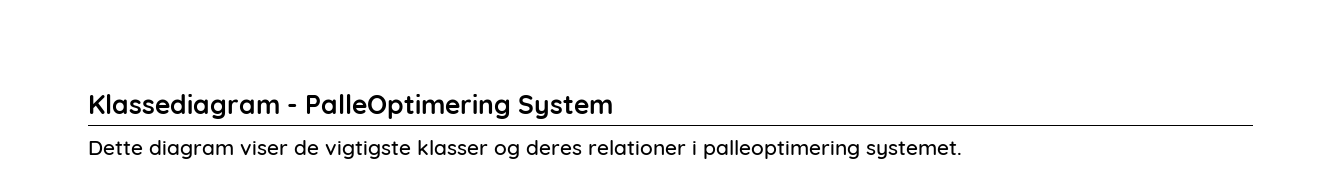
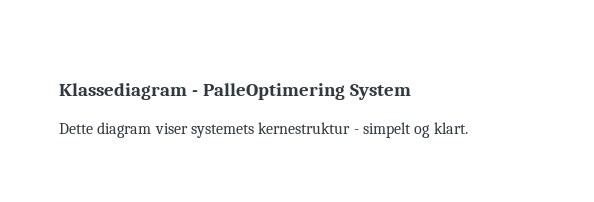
- Dette diagram viser de vigtigste klasser og deres relationer i palleoptimering systemet.
+ Dette diagram viser systemets kernestruktur - simpelt og klart.

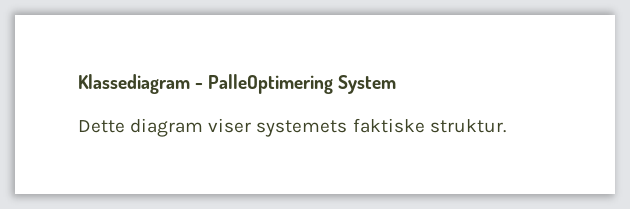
- Dette diagram viser systemets kernestruktur - simpelt og klart.
+ Dette diagram viser systemets faktiske struktur.

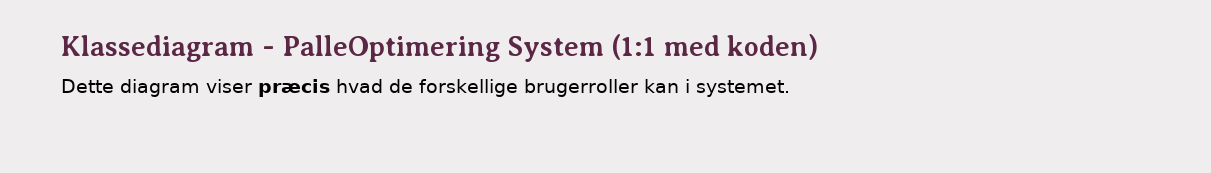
- Klassediagram - PalleOptimering System
+ Klassediagram - PalleOptimering System (1:1 med koden)
- Dette diagram viser systemets faktiske struktur.
+ Dette diagram viser præcis hvad de forskellige brugerroller kan i systemet.

